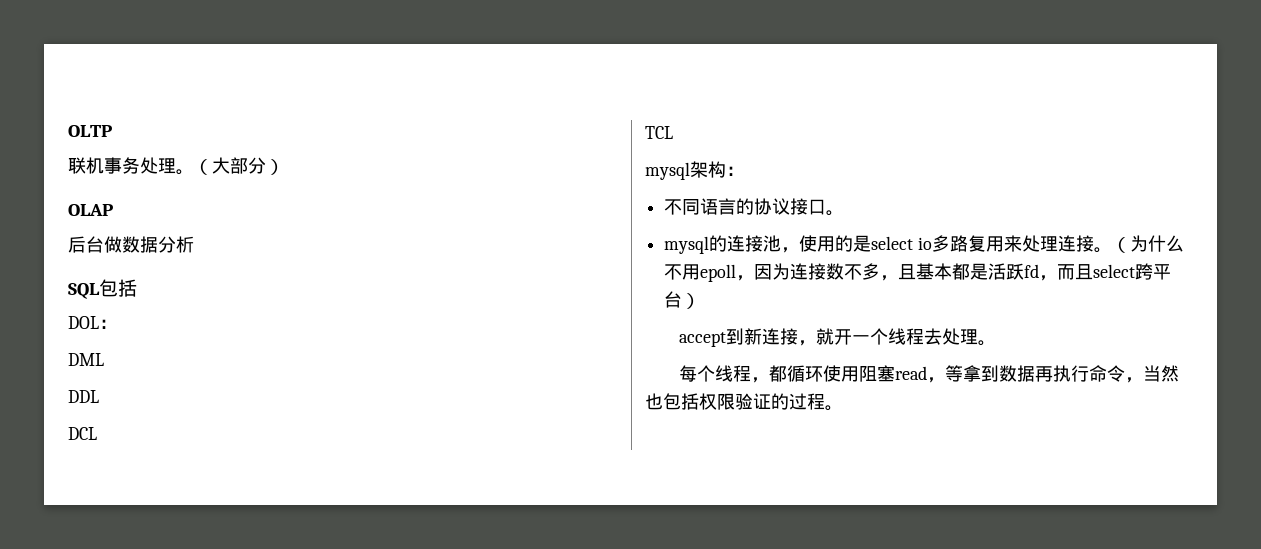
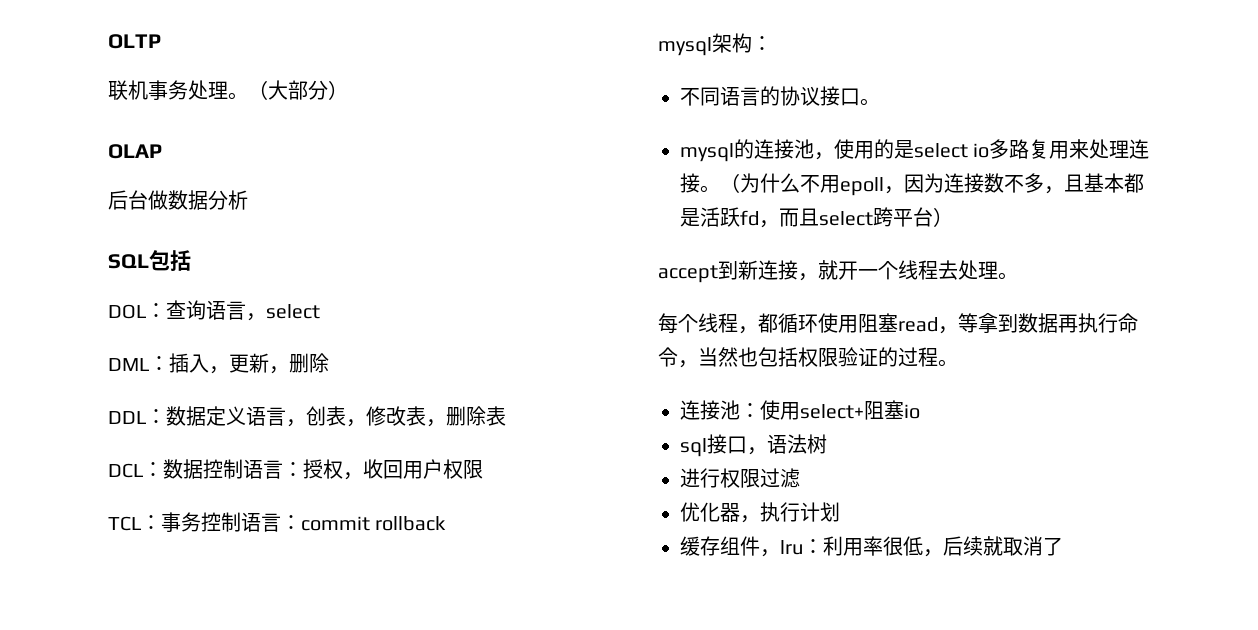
- DOL：
- DML
- DDL
- DCL
- TCL
+ DOL：查询语言，select
+ DML：插入，更新，删除
+ DDL：数据定义语言，创表，修改表，删除表
+ DCL：数据控制语言：授权，收回用户权限
+ TCL：事务控制语言：commit rollback
+ 连接池：使用select+阻塞io
+ sql接口，语法树
+ 进行权限过滤
+ 优化器，执行计划
+ 缓存组件，lru：利用率很低，后续就取消了

